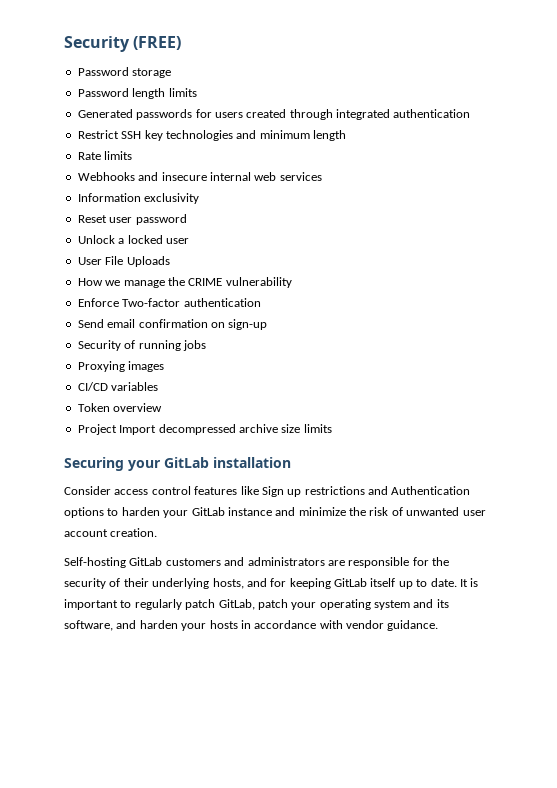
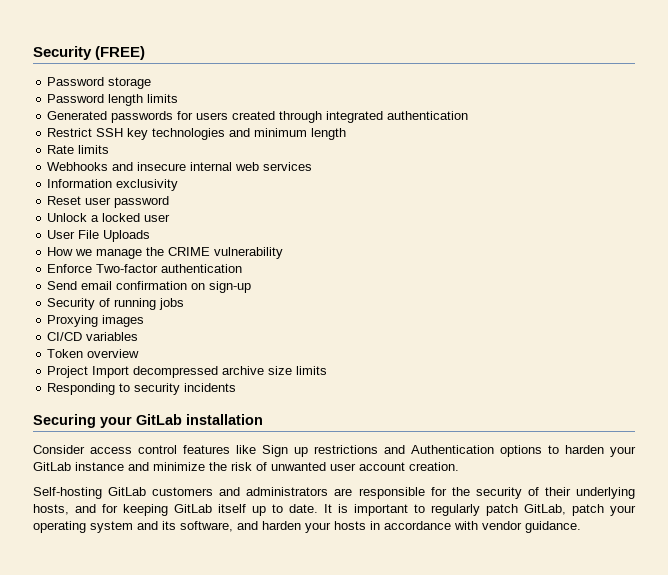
+ Responding to security incidents

